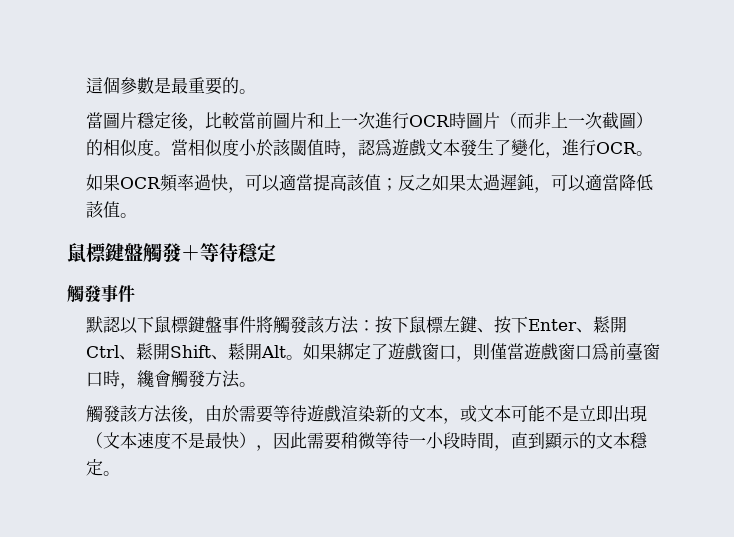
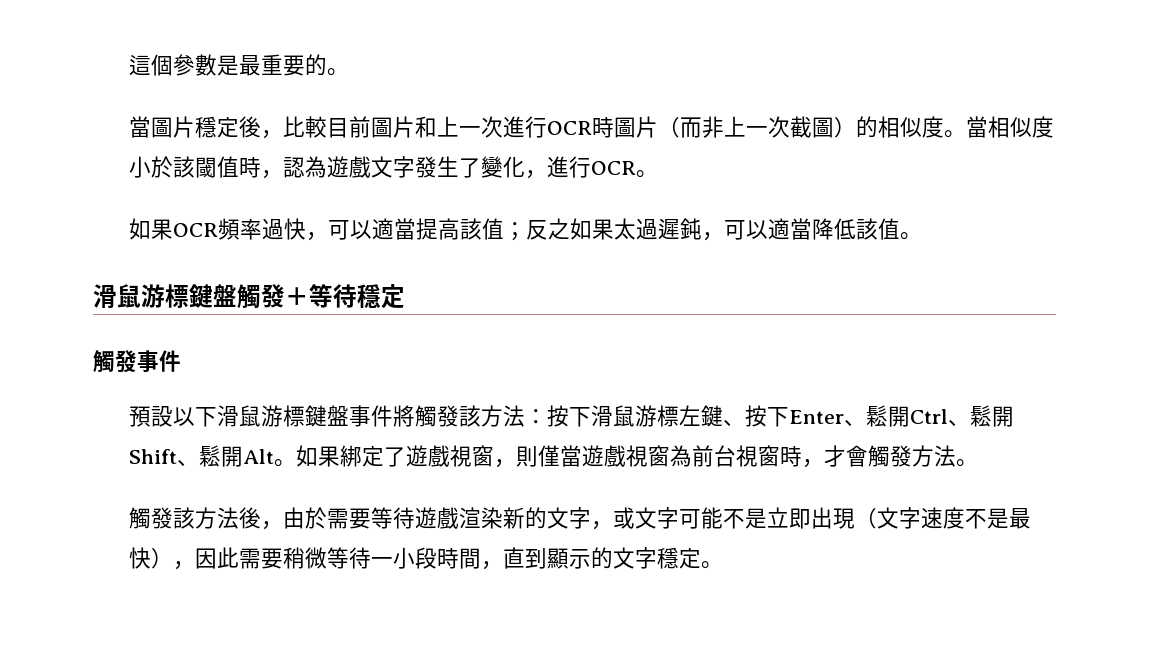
- 當圖片穩定後，比較當前圖片和上一次進行OCR時圖片（而非上一次截圖）的相似度。
+ 當圖片穩定後，比較目前圖片和上一次進行OCR時圖片（而非上一次截圖）的相似度。
- 當相似度小於該閾值時，認爲遊戲文本發生了變化，進行OCR。
+ 當相似度小於該閾值時，認為遊戲文字發生了變化，進行OCR。
- 鼠標鍵盤觸發＋等待穩定
+ 滑鼠游標鍵盤觸發＋等待穩定
- 默認以下鼠標鍵盤事件將觸發該方法：按下鼠標左鍵、按下Enter、鬆開Ctrl、鬆開Shift、鬆開Alt。
+ 預設以下滑鼠游標鍵盤事件將觸發該方法：按下滑鼠游標左鍵、按下Enter、鬆開Ctrl、鬆開Shift、鬆開Alt。
- 如果綁定了遊戲窗口，則僅當遊戲窗口爲前臺窗口時，纔會觸發方法。
+ 如果綁定了遊戲視窗，則僅當遊戲視窗為前台視窗時，才會觸發方法。
- 觸發該方法後，由於需要等待遊戲渲染新的文本，或文本可能不是立即出現（文本速度不是最快），因此需要稍微等待一小段時間，直到顯示的文本穩定。
+ 觸發該方法後，由於需要等待遊戲渲染新的文字，或文字可能不是立即出現（文字速度不是最快），因此需要稍微等待一小段時間，直到顯示的文字穩定。

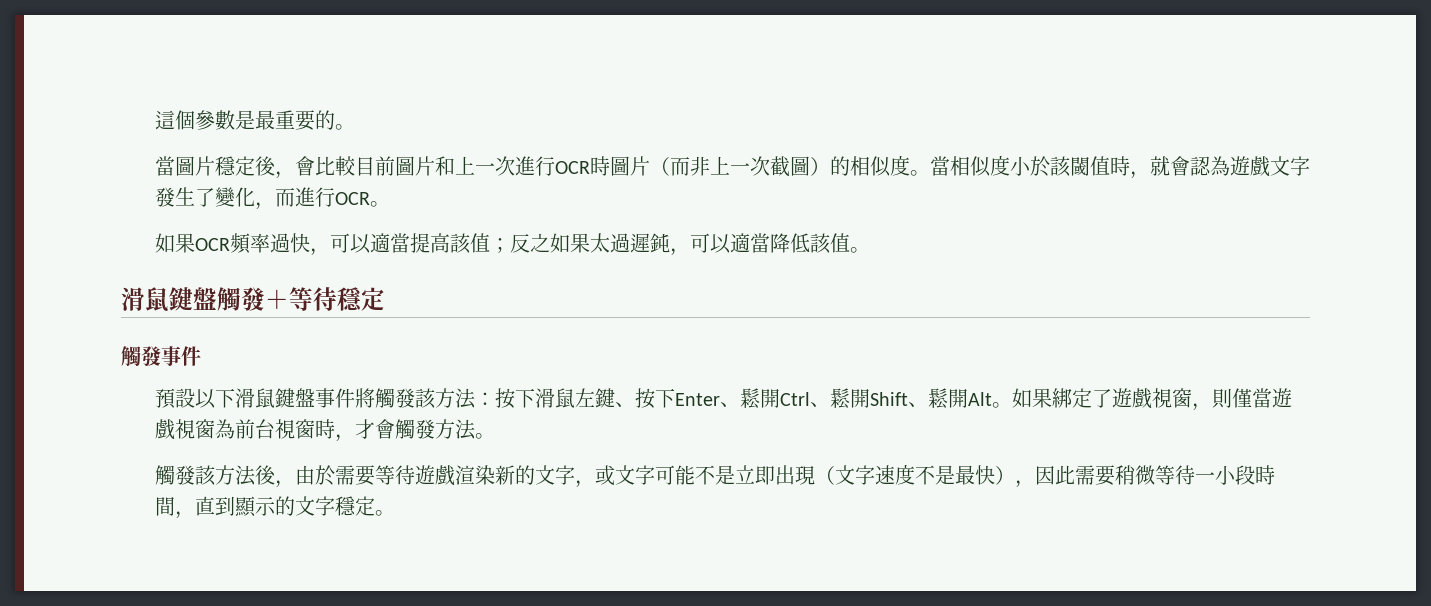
- 當圖片穩定後，比較目前圖片和上一次進行OCR時圖片（而非上一次截圖）的相似度。
+ 當圖片穩定後，會比較目前圖片和上一次進行OCR時圖片（而非上一次截圖）的相似度。
- 當相似度小於該閾值時，認為遊戲文字發生了變化，進行OCR。
+ 當相似度小於該閾值時，就會認為遊戲文字發生了變化，而進行OCR。
- 滑鼠游標鍵盤觸發＋等待穩定
+ 滑鼠鍵盤觸發＋等待穩定
- 預設以下滑鼠游標鍵盤事件將觸發該方法：按下滑鼠游標左鍵、按下Enter、鬆開Ctrl、鬆開Shift、鬆開Alt。
+ 預設以下滑鼠鍵盤事件將觸發該方法：按下滑鼠左鍵、按下Enter、鬆開Ctrl、鬆開Shift、鬆開Alt。

